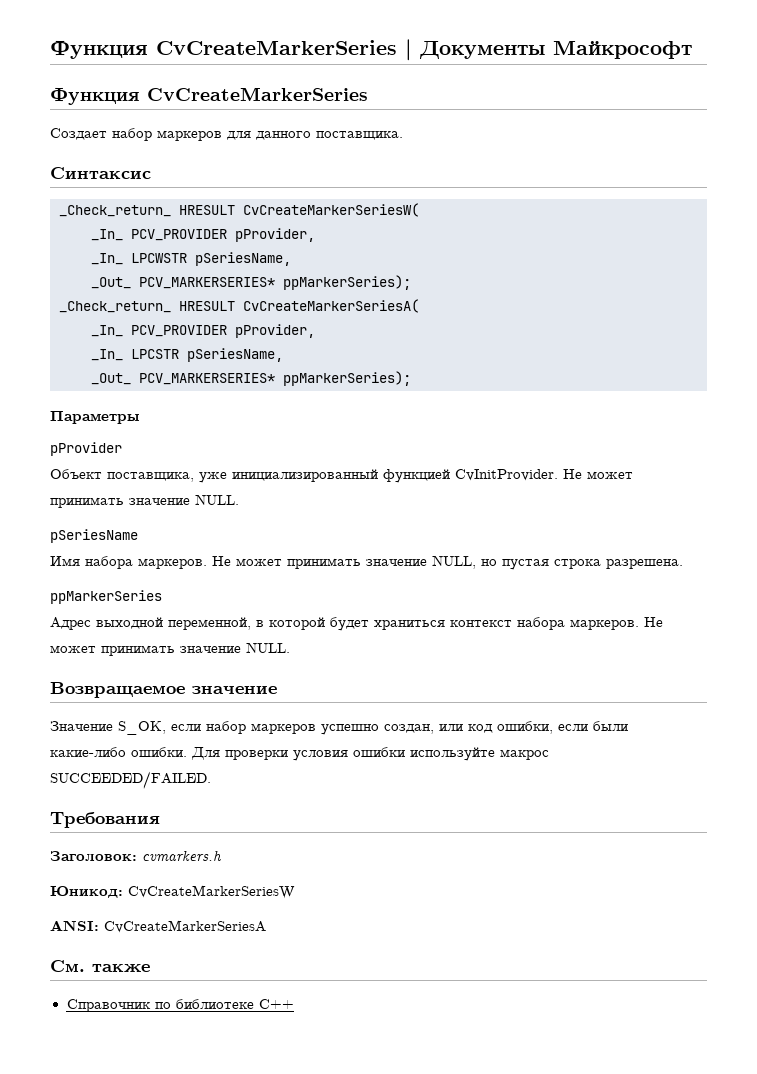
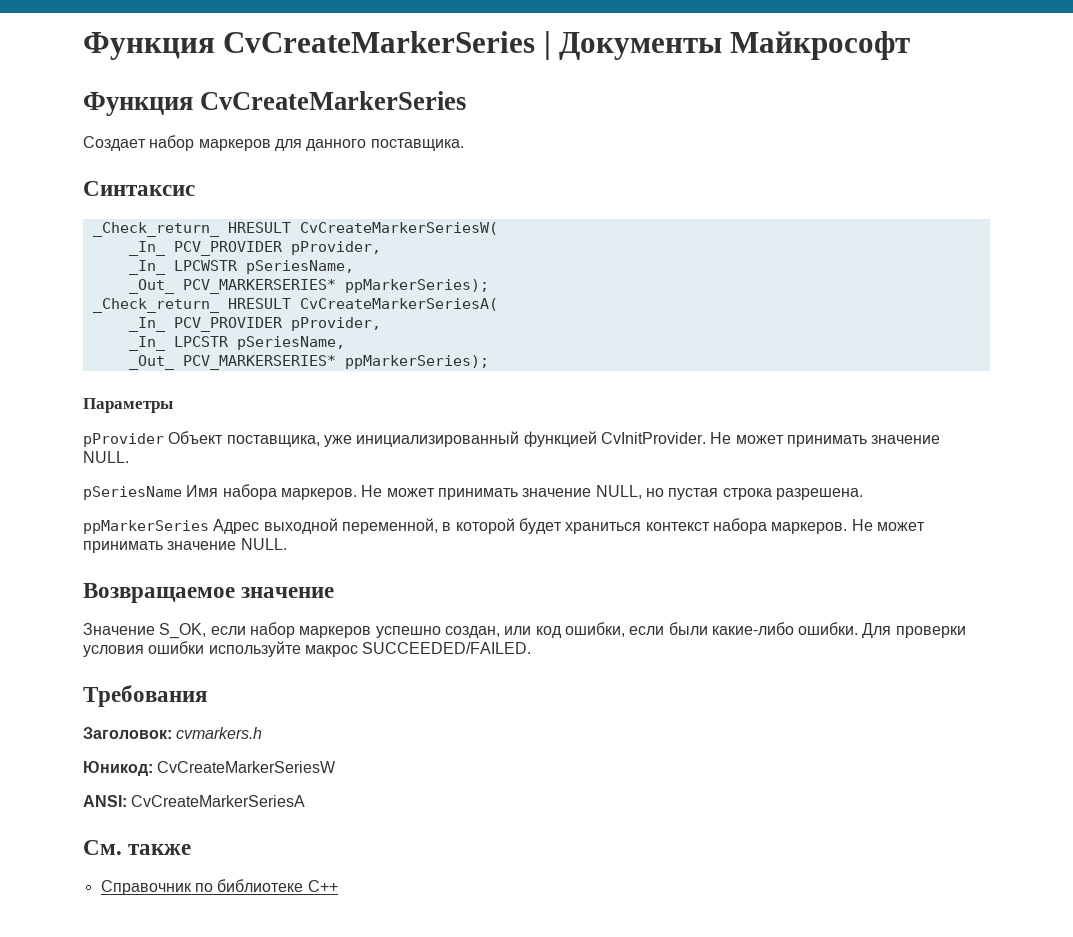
- pProvider
- Объект поставщика, уже инициализированный функцией CvInitProvider.
+ pProvider Объект поставщика, уже инициализированный функцией CvInitProvider.
- pSeriesName
- Имя набора маркеров.
+ pSeriesName Имя набора маркеров.
- ppMarkerSeries
- Адрес выходной переменной, в которой будет храниться контекст набора маркеров.
+ ppMarkerSeries Адрес выходной переменной, в которой будет храниться контекст набора маркеров.

